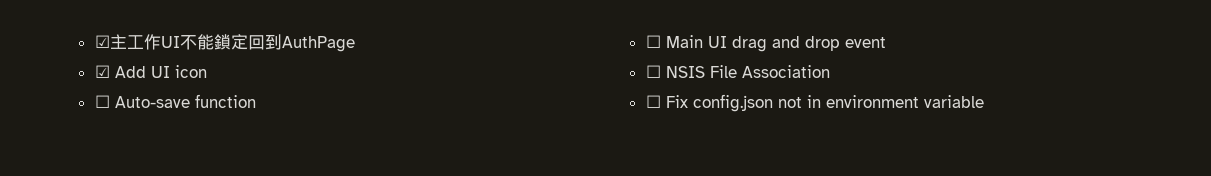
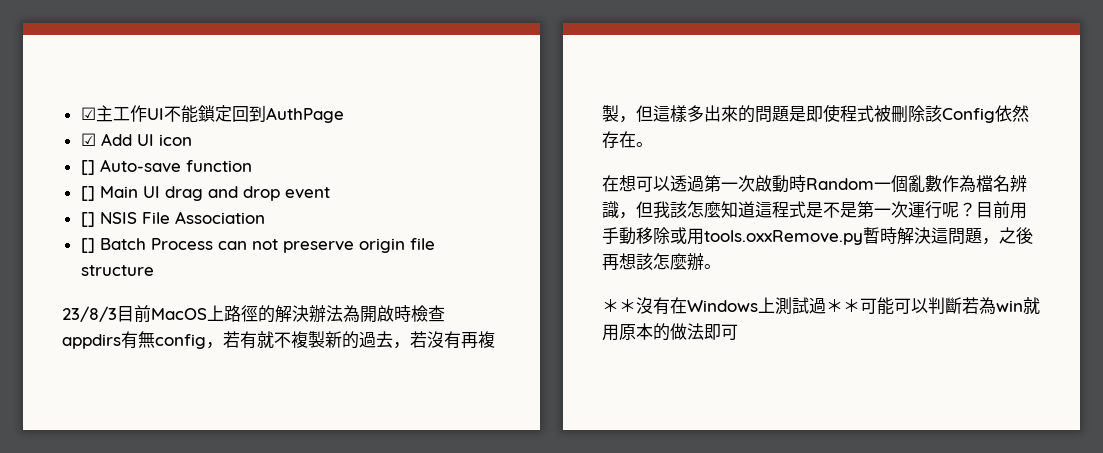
- ☐ Auto-save function
+ [] Auto-save function
- ☐ Main UI drag and drop event
+ [] Main UI drag and drop event
- ☐ NSIS File Association
+ [] NSIS File Association
- ☐ Fix config.json not in environment variable
+ [] Batch Process can not preserve origin file structure
+ 23/8/3目前MacOS上路徑的解決辦法為開啟時檢查appdirs有無config，若有就不複製新的過去，若沒有再複製，但這樣多出來的問題是即使程式被刪除該Config依然存在。
+ 在想可以透過第一次啟動時Random一個亂數作為檔名辨識，但我該怎麼知道這程式是不是第一次運行呢？目前用手動移除或用tools.oxxRemove.py暫時解決這問題，之後再想該怎麼辦。
+ ＊＊沒有在Windows上測試過＊＊可能可以判斷若為win就用原本的做法即可

